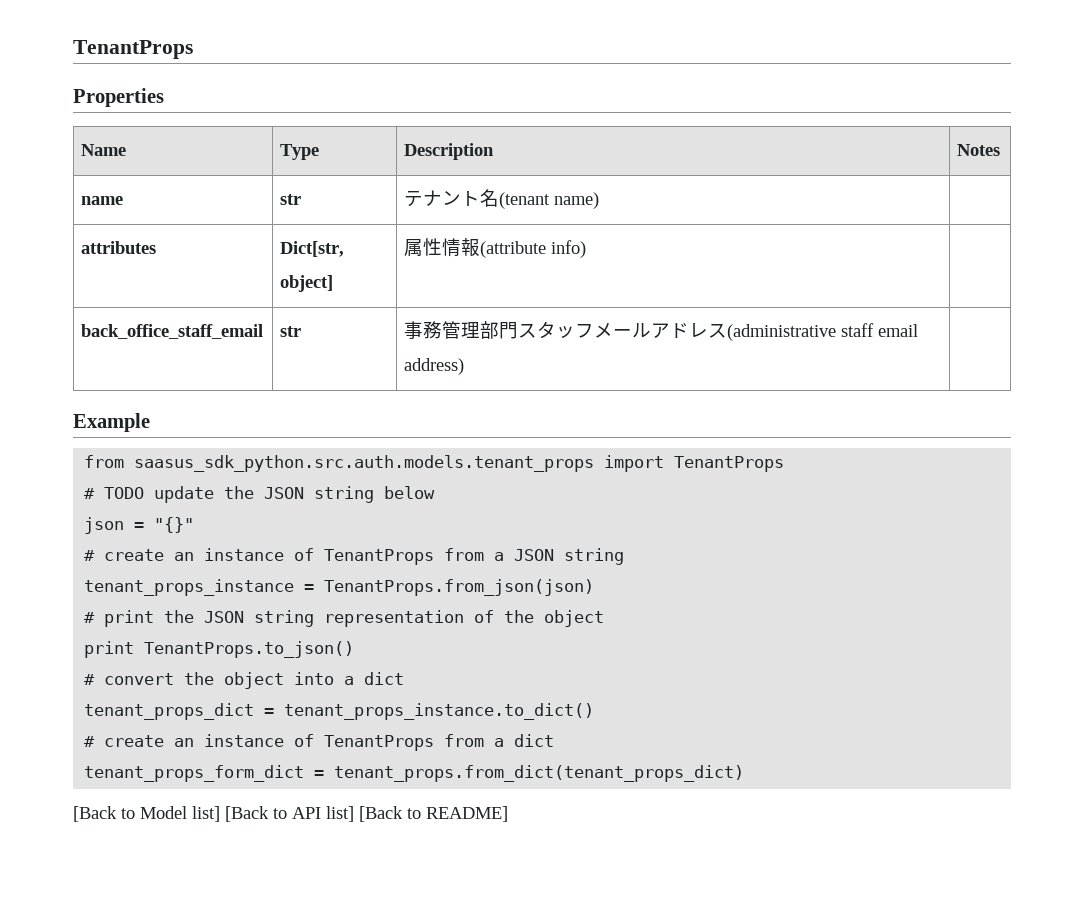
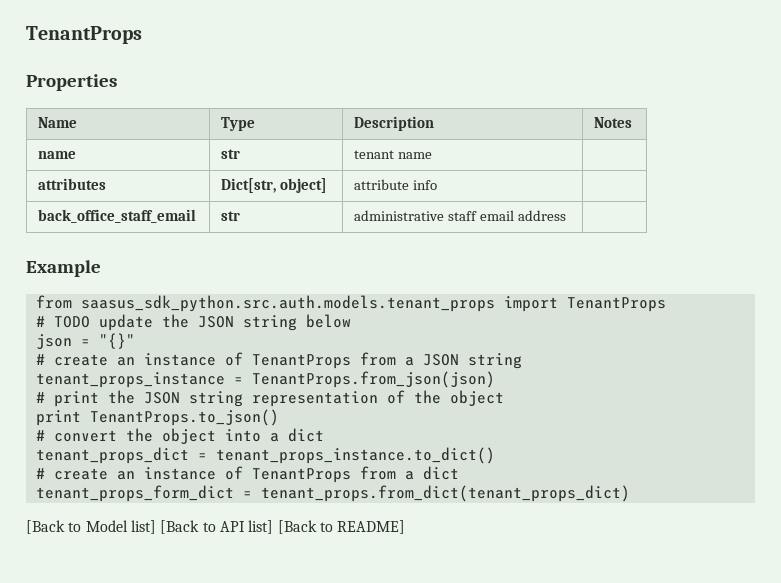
- name | str | テナント名(tenant name) |
+ name | str | tenant name |
- attributes | Dict[str, object] | 属性情報(attribute info) |
- back_office_staff_email | str | 事務管理部門スタッフメールアドレス(administrative staff email address) |
+ attributes | Dict[str, object] | attribute info |
+ back_office_staff_email | str | administrative staff email address |

